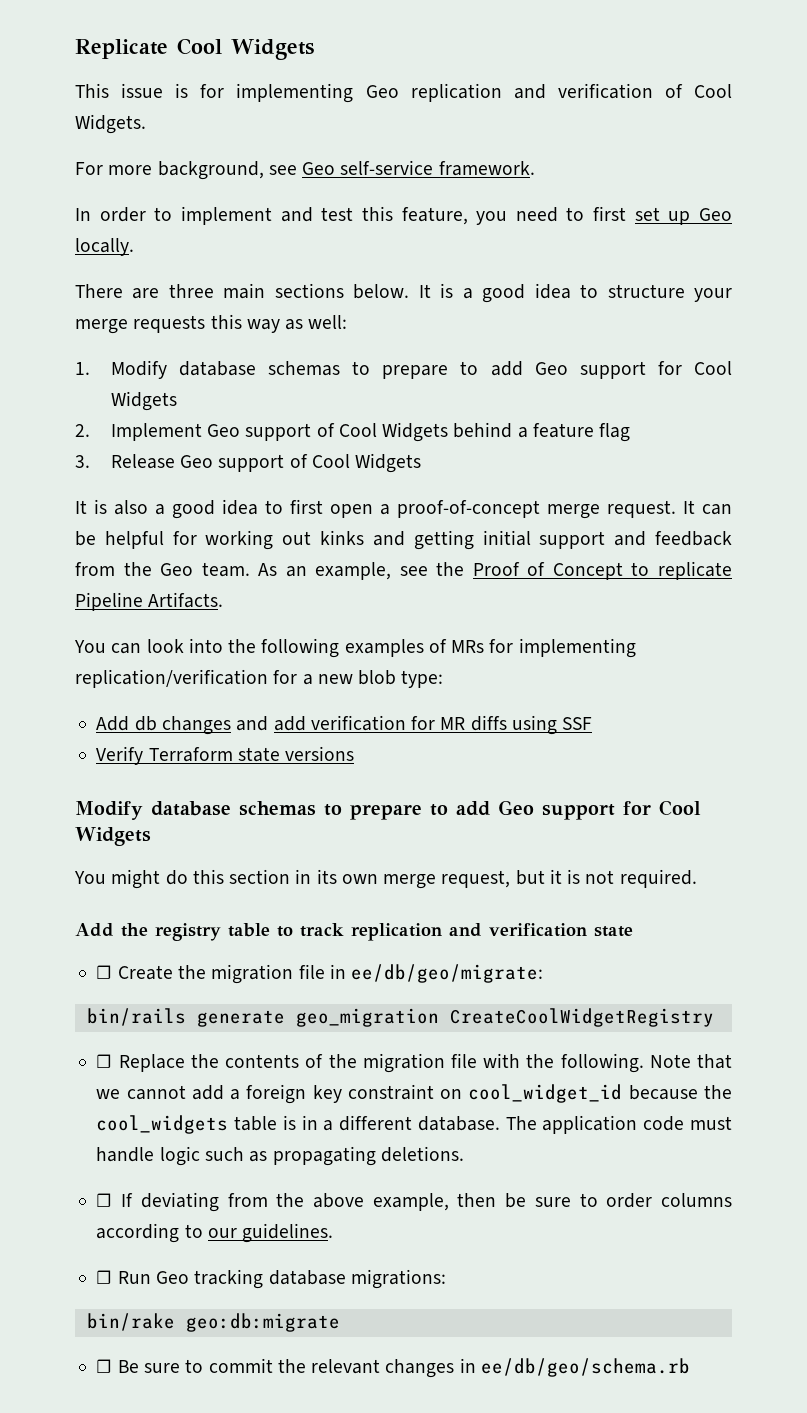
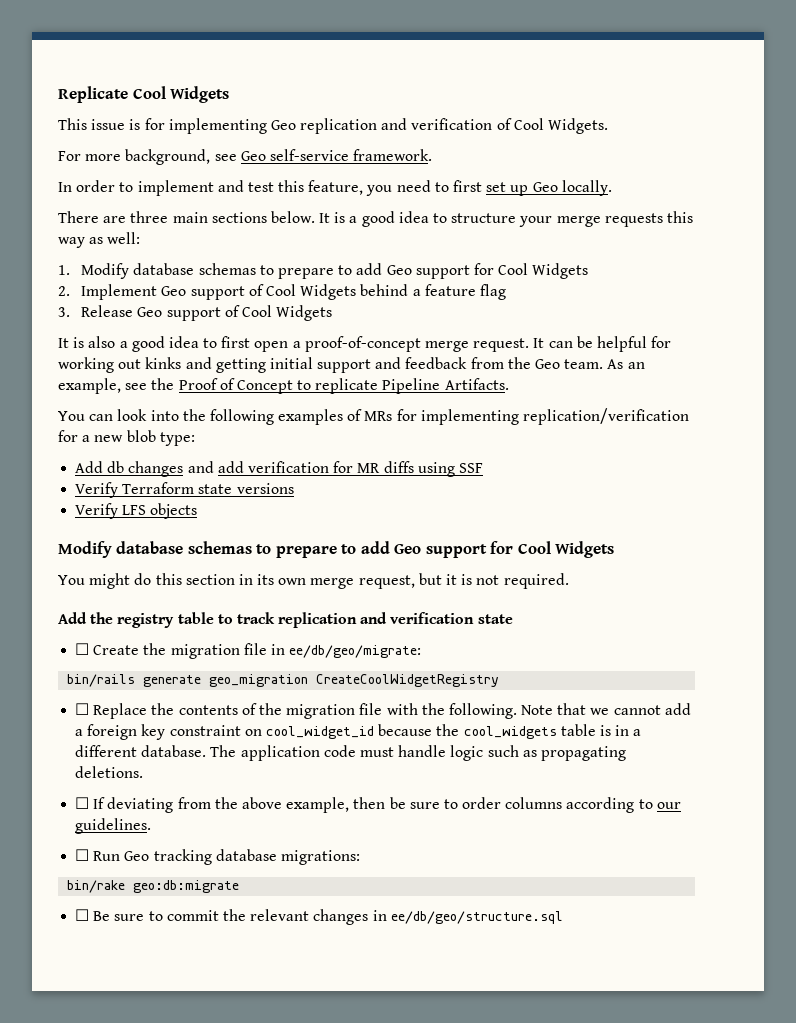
+ Verify LFS objects
- ☐ Be sure to commit the relevant changes in ee/db/geo/schema.rb
+ ☐ Be sure to commit the relevant changes in ee/db/geo/structure.sql

